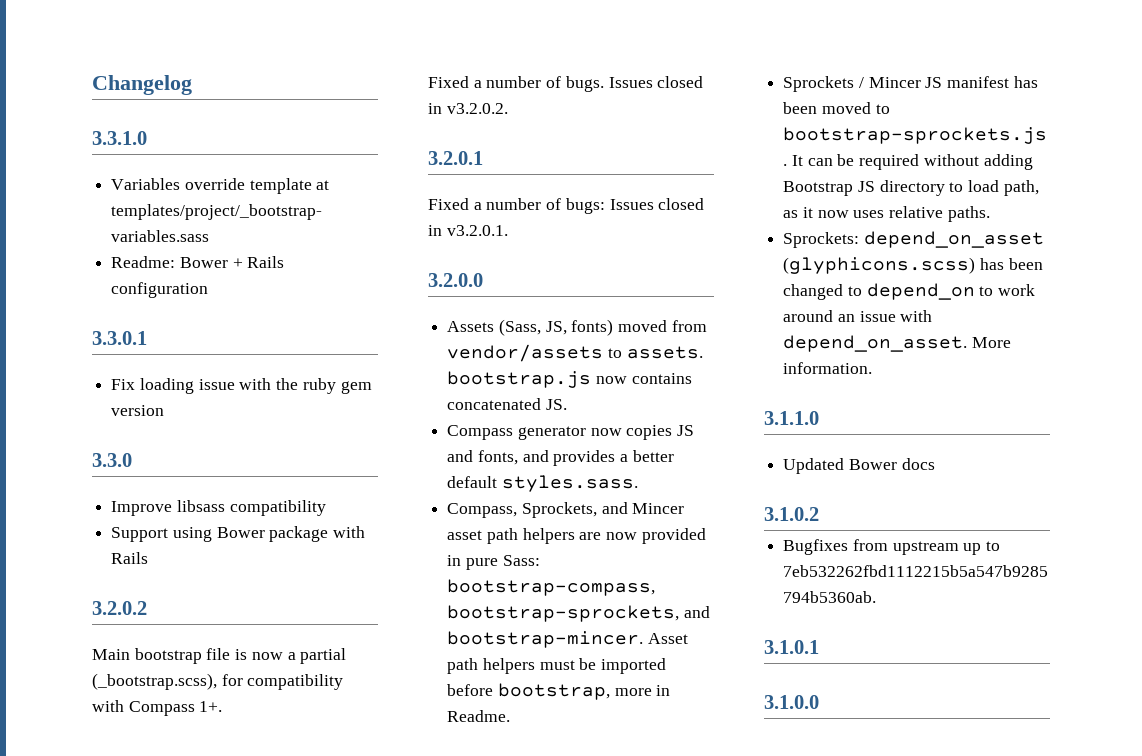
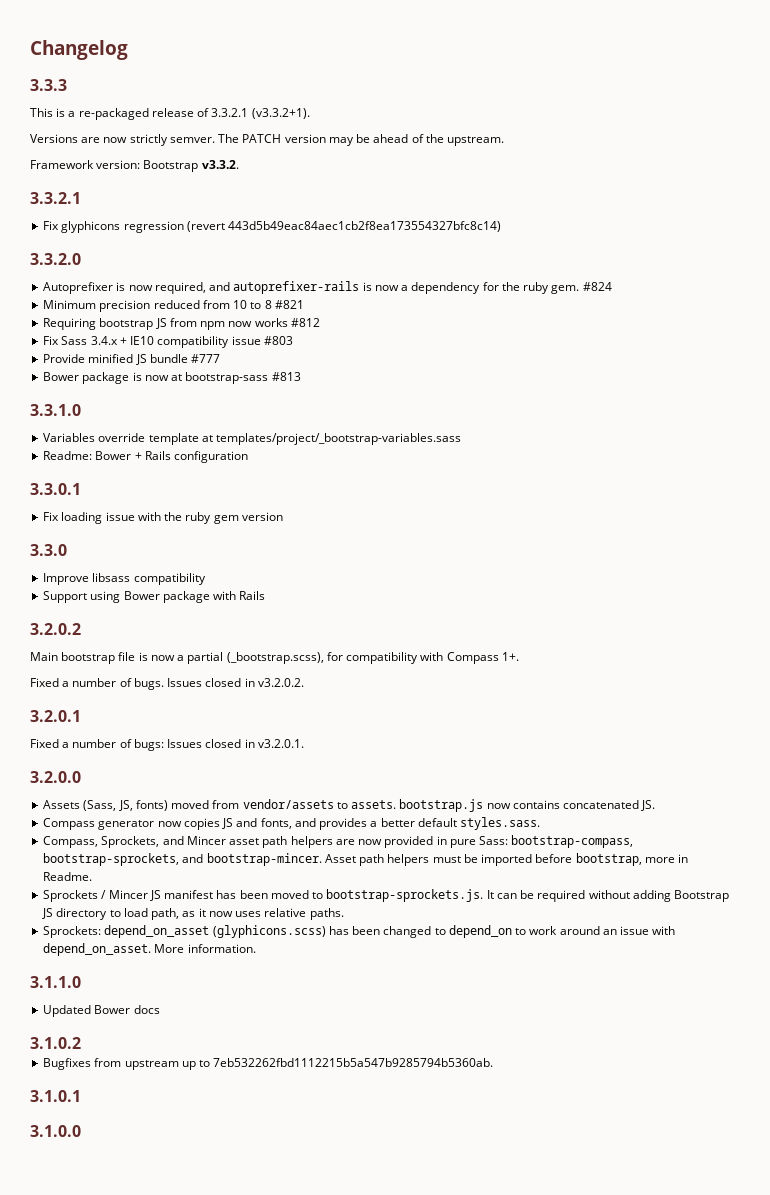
+ 3.3.3
+ This is a re-packaged release of 3.3.2.1 (v3.3.2+1).
+ Versions are now strictly semver. The PATCH version may be ahead of the upstream.
+ Framework version: Bootstrap v3.3.2.
+ 3.3.2.1
+ Fix glyphicons regression (revert 443d5b49eac84aec1cb2f8ea173554327bfc8c14)
+ 3.3.2.0
+ Autoprefixer is now required, and autoprefixer-rails is now a dependency for the ruby gem. #824
+ Minimum precision reduced from 10 to 8 #821
+ Requiring bootstrap JS from npm now works #812
+ Fix Sass 3.4.x + IE10 compatibility issue #803
+ Provide minified JS bundle #777
+ Bower package is now at bootstrap-sass #813

